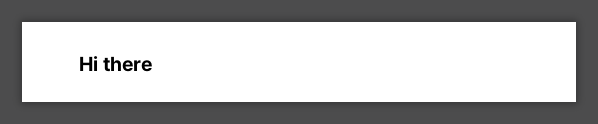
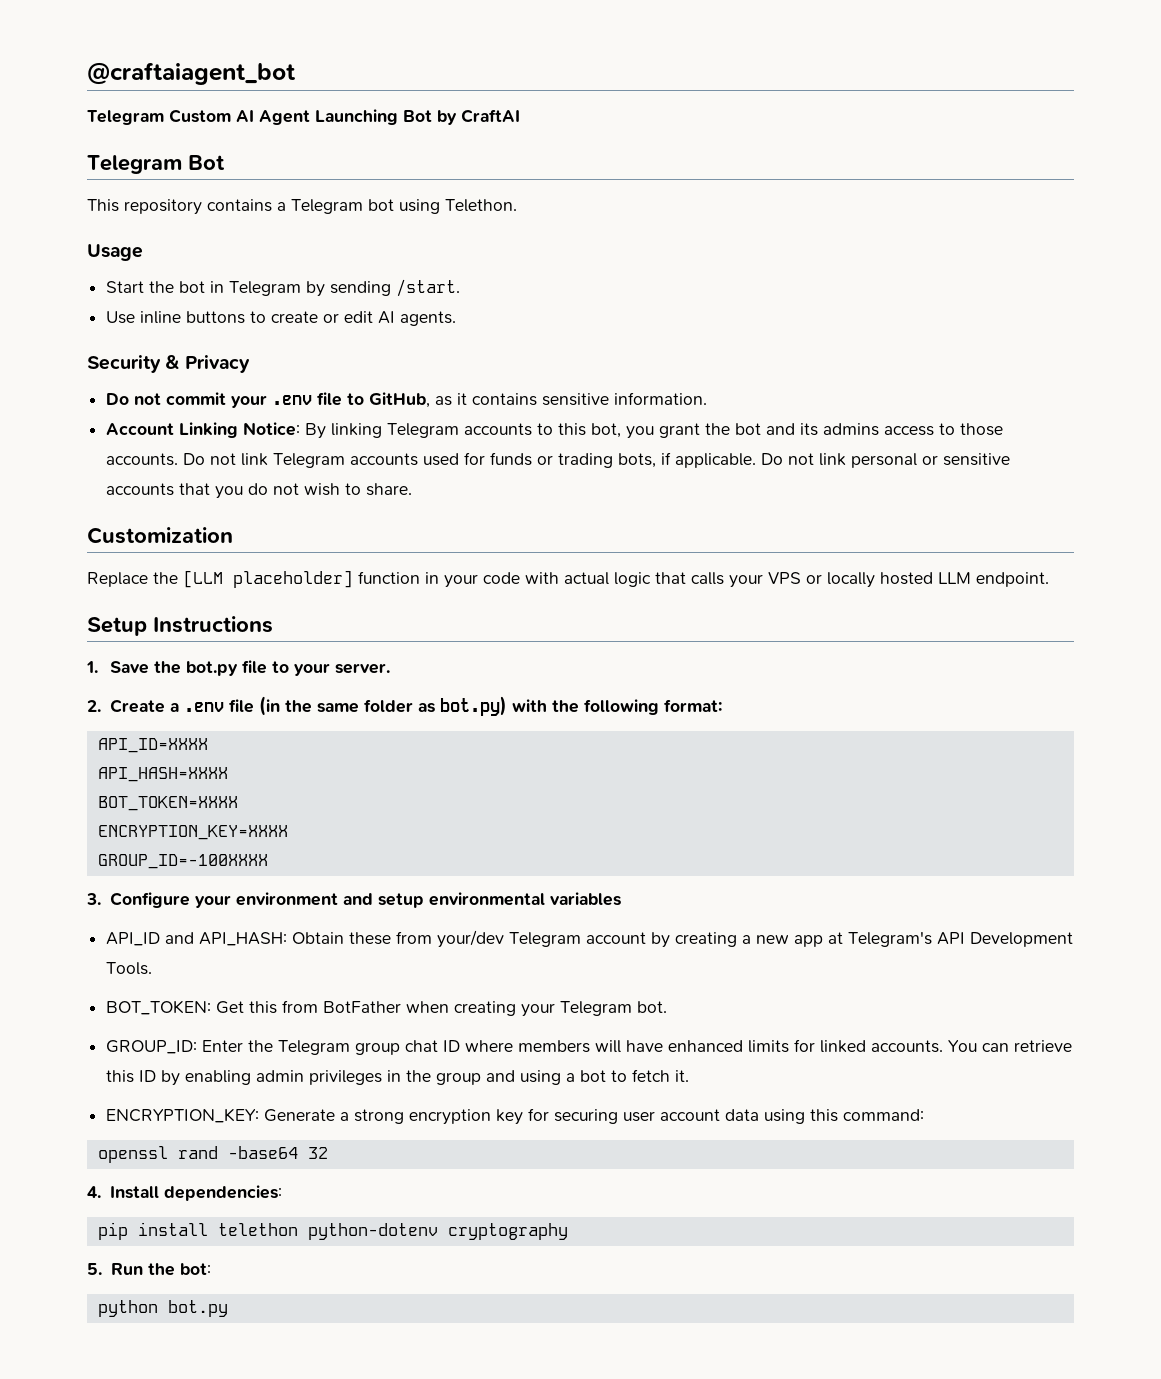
- Hi there
+ @craftaiagent_bot
+ Telegram Custom AI Agent Launching Bot by CraftAI
+ Telegram Bot
+ This repository contains a Telegram bot using Telethon.
+ Usage
+ Start the bot in Telegram by sending /start.
+ Use inline buttons to create or edit AI agents.
+ Security & Privacy
+ Do not commit your .env file to GitHub, as it contains sensitive information.
+ Account Linking Notice: By linking Telegram accounts to this bot, you grant the bot and its admins access to those accounts. Do not link Telegram accounts used for funds or trading bots, if applicable. Do not link personal or sensitive accounts that you do not wish to share.
+ Customization
+ Replace the [LLM placeholder] function in your code with actual logic that calls your VPS or locally hosted LLM endpoint.
+ Setup Instructions
+ 1. Save the bot.py file to your server.
+ 2. Create a .env file (in the same folder as bot.py) with the following format:
+ API_ID=XXXX
+ API_HASH=XXXX
+ BOT_TOKEN=XXXX
+ ENCRYPTION_KEY=XXXX
+ GROUP_ID=-100XXXX
+ 3. Configure your environment and setup environmental variables
+ API_ID and API_HASH: Obtain these from your/dev Telegram account by creating a new app at Telegram's API Development Tools.
+ BOT_TOKEN: Get this from BotFather when creating your Telegram bot.
+ GROUP_ID: Enter the Telegram group chat ID where members will have enhanced limits for linked accounts. You can retrieve this ID by enabling admin privileges in the group and using a bot to fetch it.
+ ENCRYPTION_KEY: Generate a strong encryption key for securing user account data using this command:
+ openssl rand -base64 32
+ 4. Install dependencies:
+ pip install telethon python-dotenv cryptography
+ 5. Run the bot:
+ python bot.py

